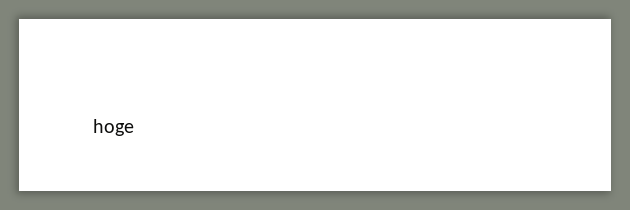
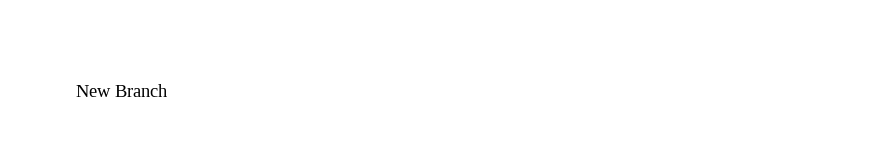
- hoge
+ New Branch

